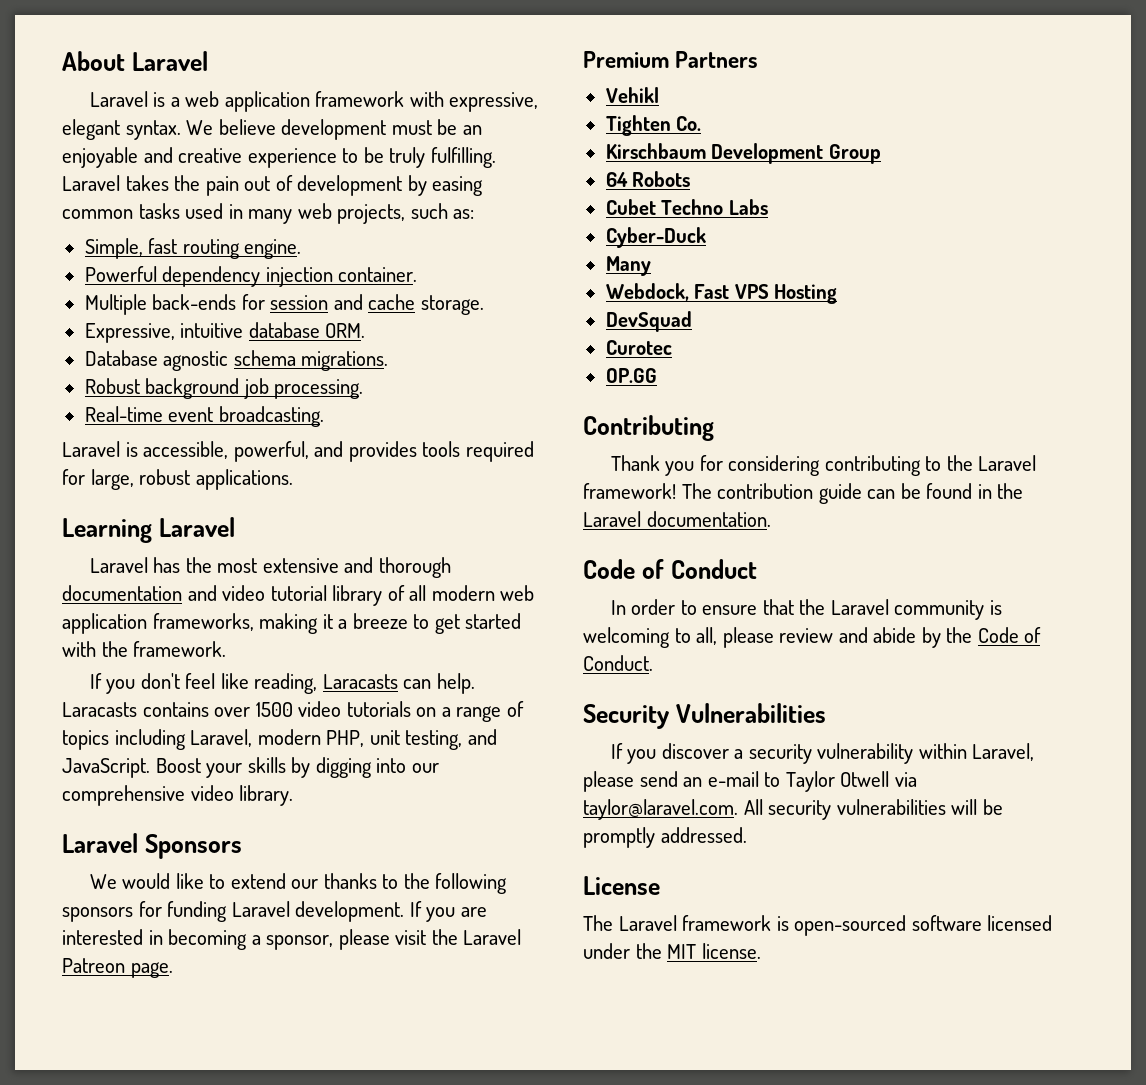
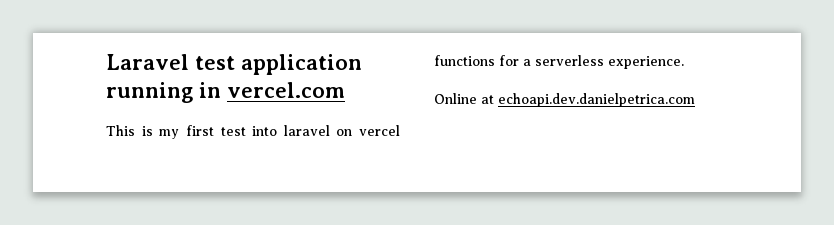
- About Laravel
- Laravel is a web application framework with expressive, elegant syntax. We believe development must be an enjoyable and creative experience to be truly fulfilling. Laravel takes the pain out of development by easing common tasks used in many web projects, such as:
- Simple, fast routing engine.
- Powerful dependency injection container.
- Multiple back-ends for session and cache storage.
- Expressive, intuitive database ORM.
- Database agnostic schema migrations.
- Robust background job processing.
- Real-time event broadcasting.
- Laravel is accessible, powerful, and provides tools required for large, robust applications.
- Learning Laravel
- Laravel has the most extensive and thorough documentation and video tutorial library of all modern web application frameworks, making it a breeze to get started with the framework.
- If you don't feel like reading, Laracasts can help. Laracasts contains over 1500 video tutorials on a range of topics including Laravel, modern PHP, unit testing, and JavaScript. Boost your skills by digging into our comprehensive video library.
- Laravel Sponsors
- We would like to extend our thanks to the following sponsors for funding Laravel development. If you are interested in becoming a sponsor, please visit the Laravel Patreon page.
- Premium Partners
- Vehikl
- Tighten Co.
- Kirschbaum Development Group
- 64 Robots
- Cubet Techno Labs
- Cyber-Duck
- Many
- Webdock, Fast VPS Hosting
- DevSquad
- Curotec
- OP.GG
- Contributing
- Thank you for considering contributing to the Laravel framework! The contribution guide can be found in the Laravel documentation.
- Code of Conduct
- In order to ensure that the Laravel community is welcoming to all, please review and abide by the Code of Conduct.
- Security Vulnerabilities
- If you discover a security vulnerability within Laravel, please send an e-mail to Taylor Otwell via taylor@laravel.com. All security vulnerabilities will be promptly addressed.
- License
- The Laravel framework is open-sourced software licensed under the MIT license.
+ Laravel test application running in vercel.com
+ This is my first test into laravel on vercel functions for a serverless experience.
+ Online at echoapi.dev.danielpetrica.com

